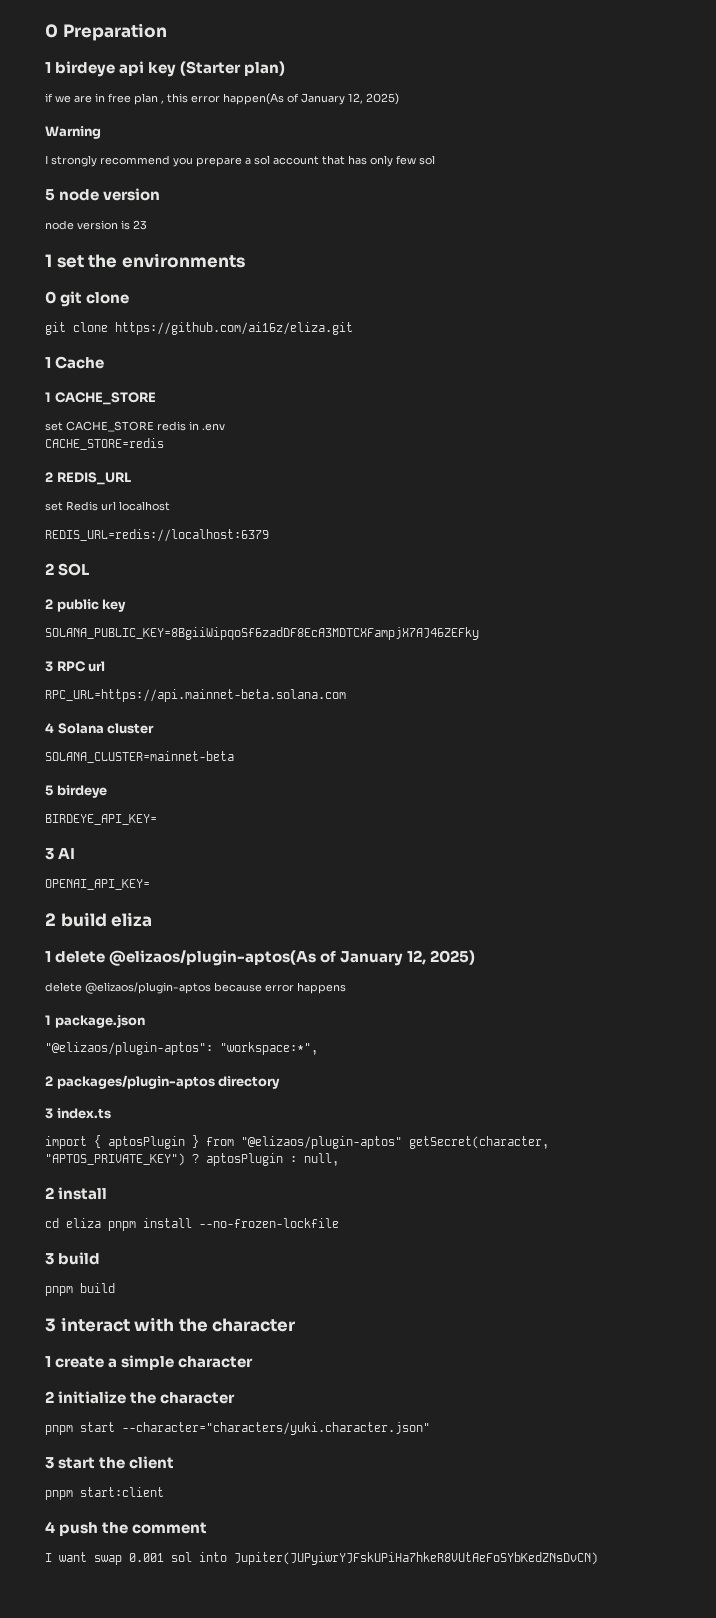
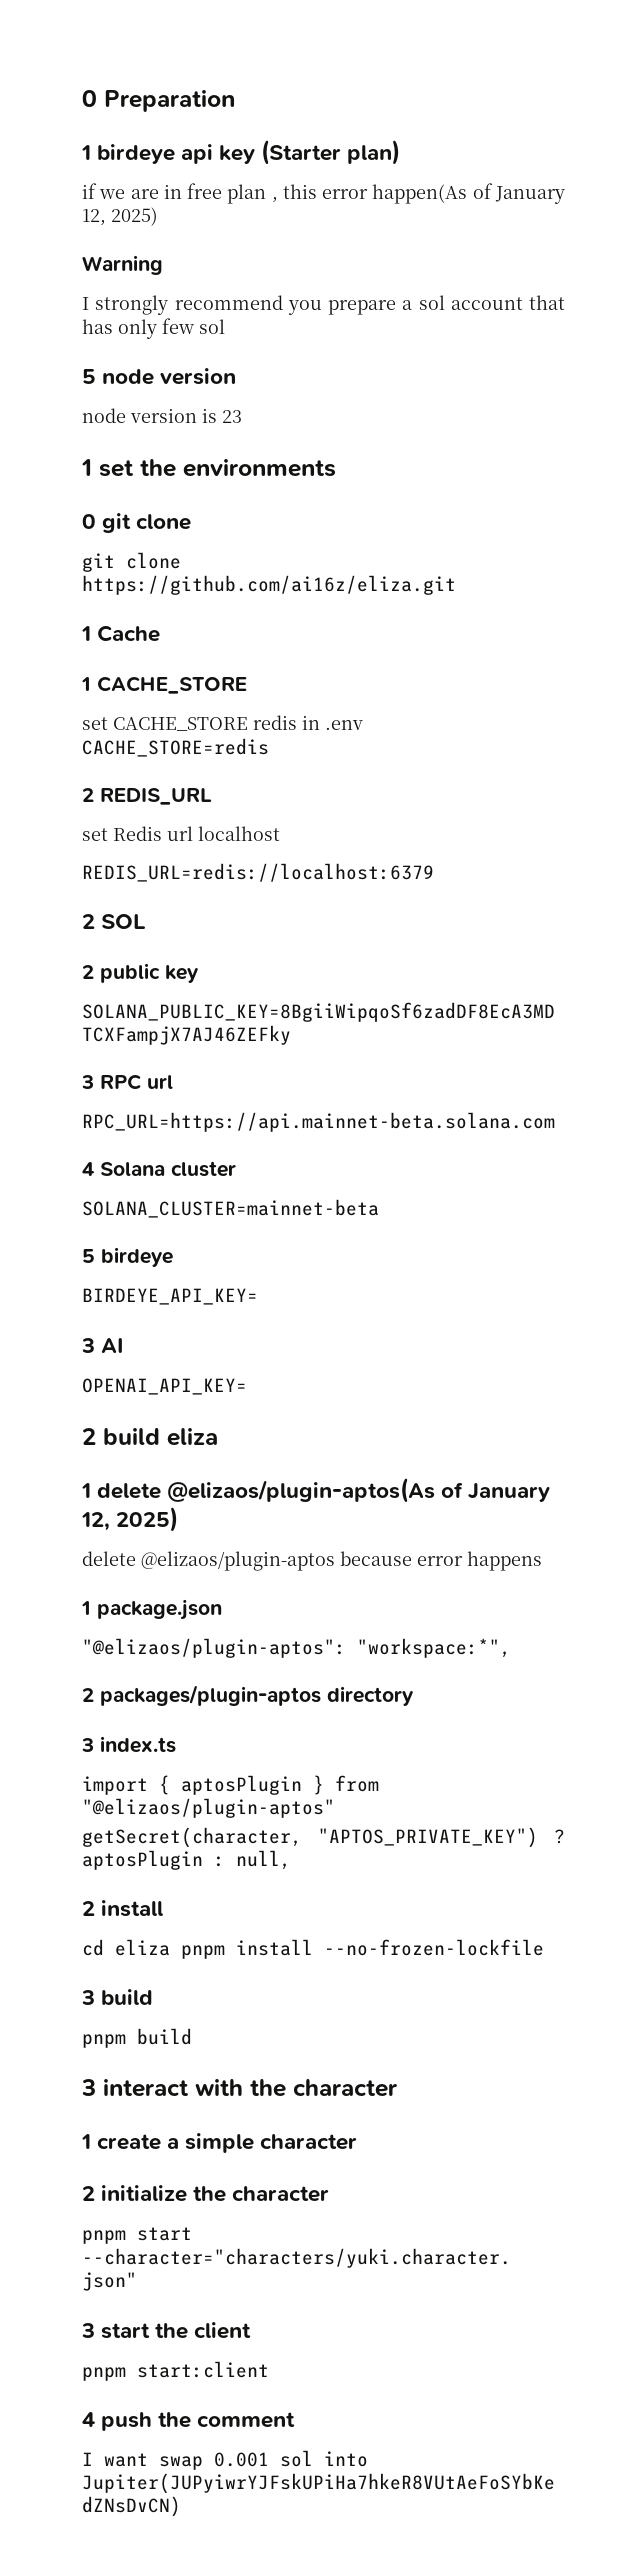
- import { aptosPlugin } from "@elizaos/plugin-aptos" getSecret(character, "APTOS_PRIVATE_KEY") ? aptosPlugin : null,
+ import { aptosPlugin } from "@elizaos/plugin-aptos"
+ getSecret(character, "APTOS_PRIVATE_KEY") ? aptosPlugin : null,

